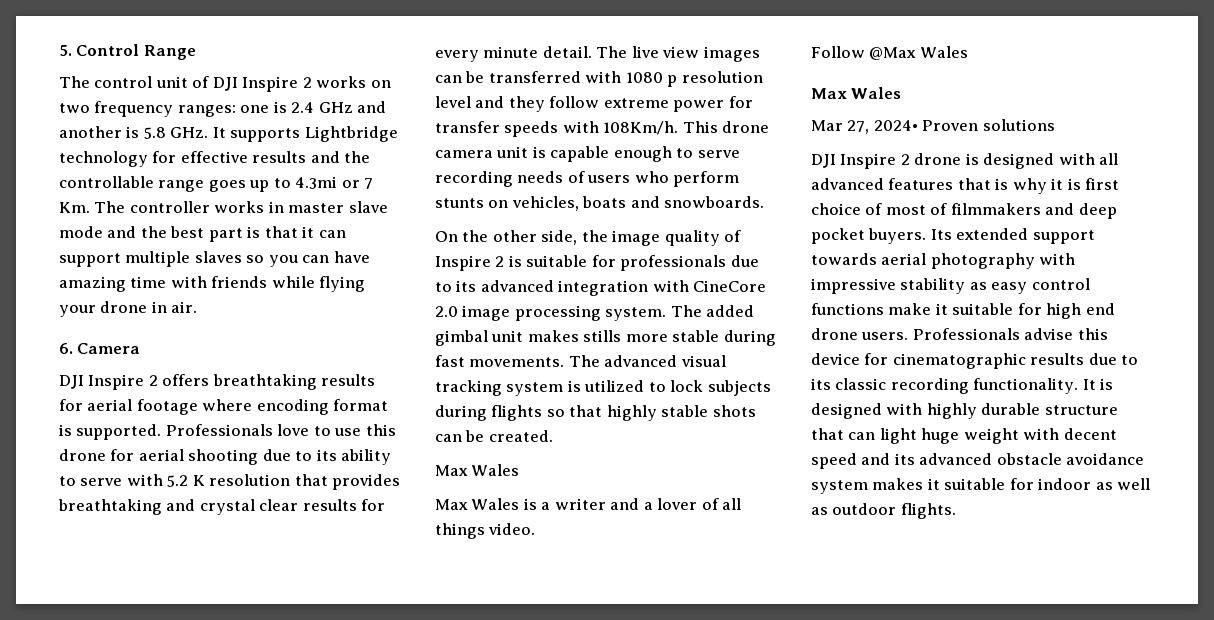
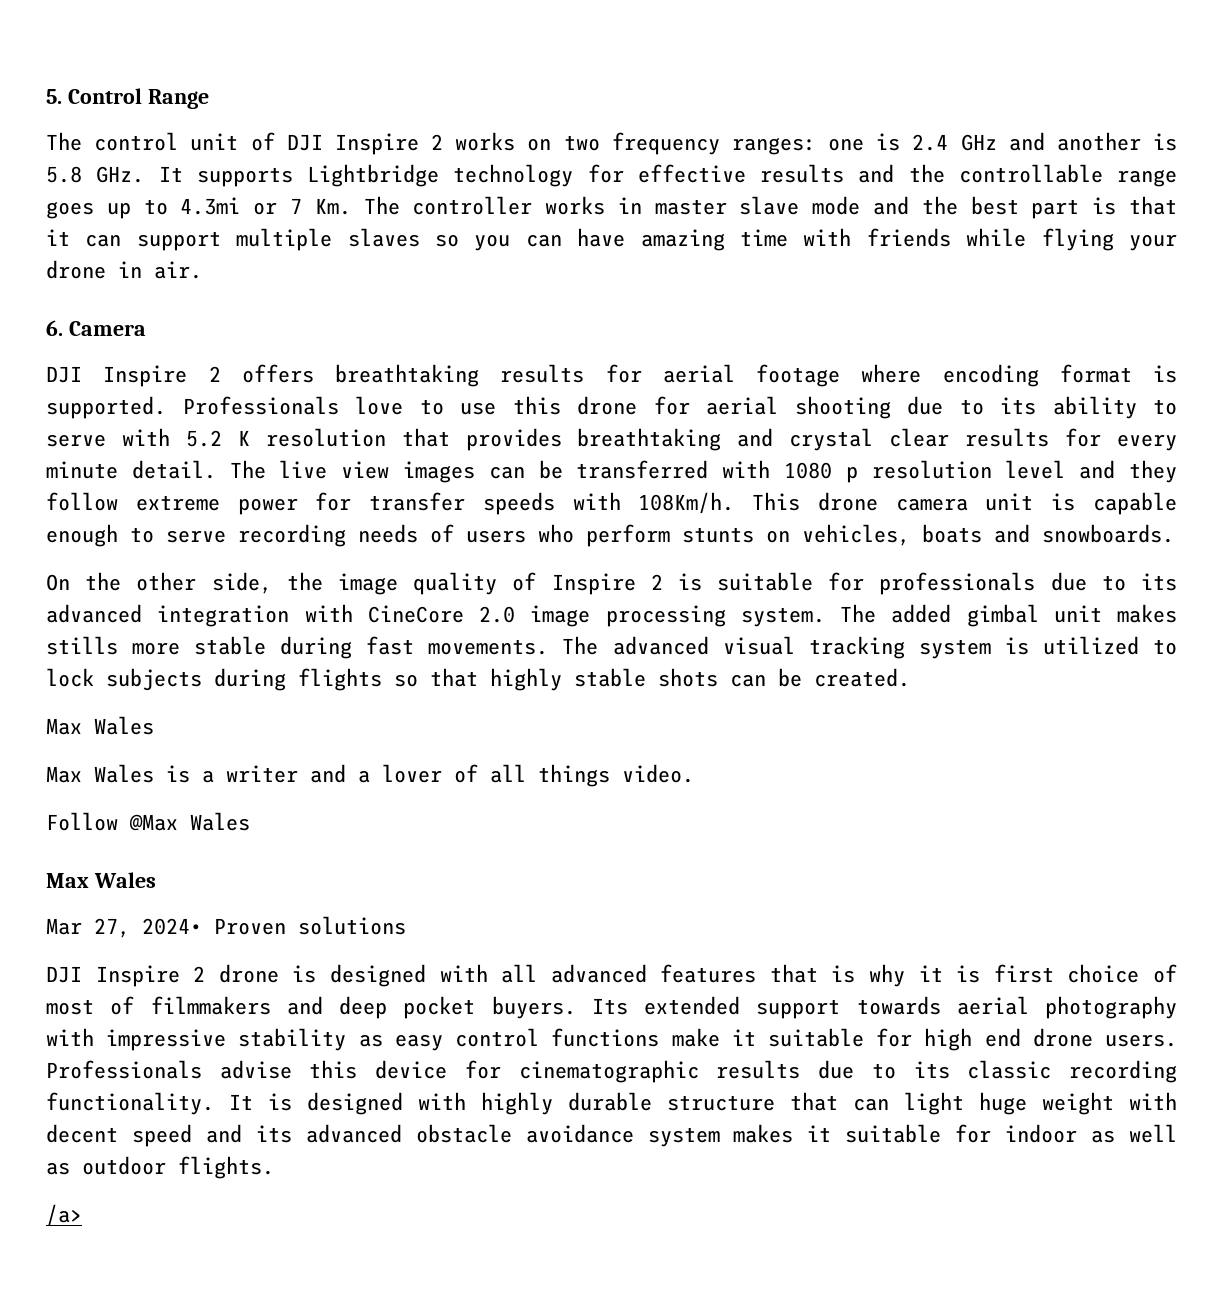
+ /a>

